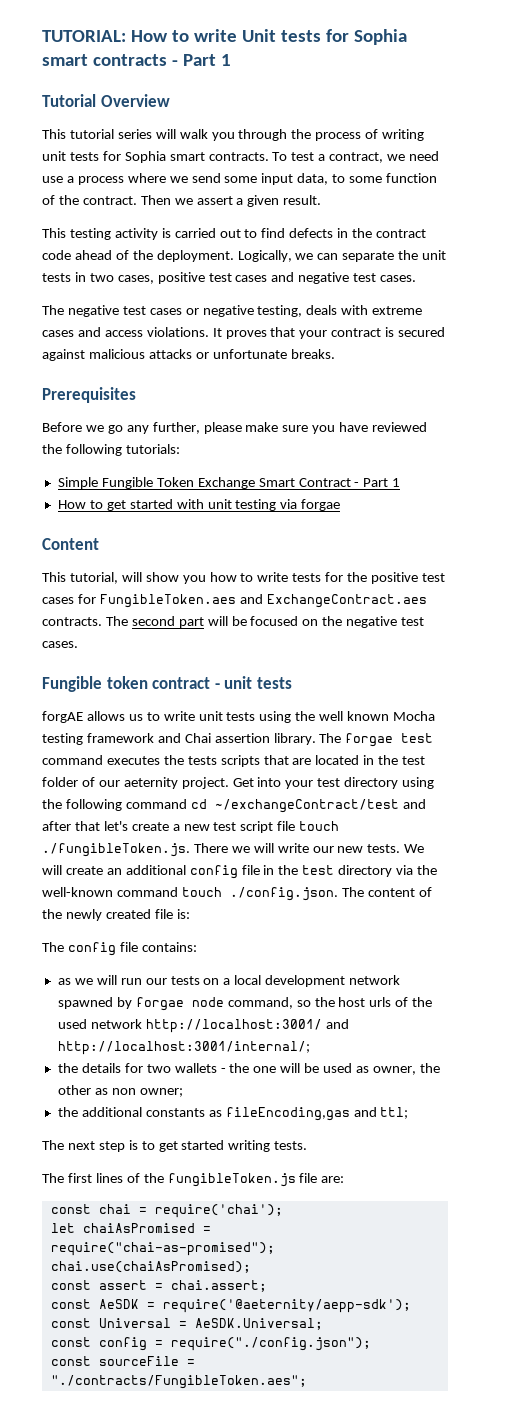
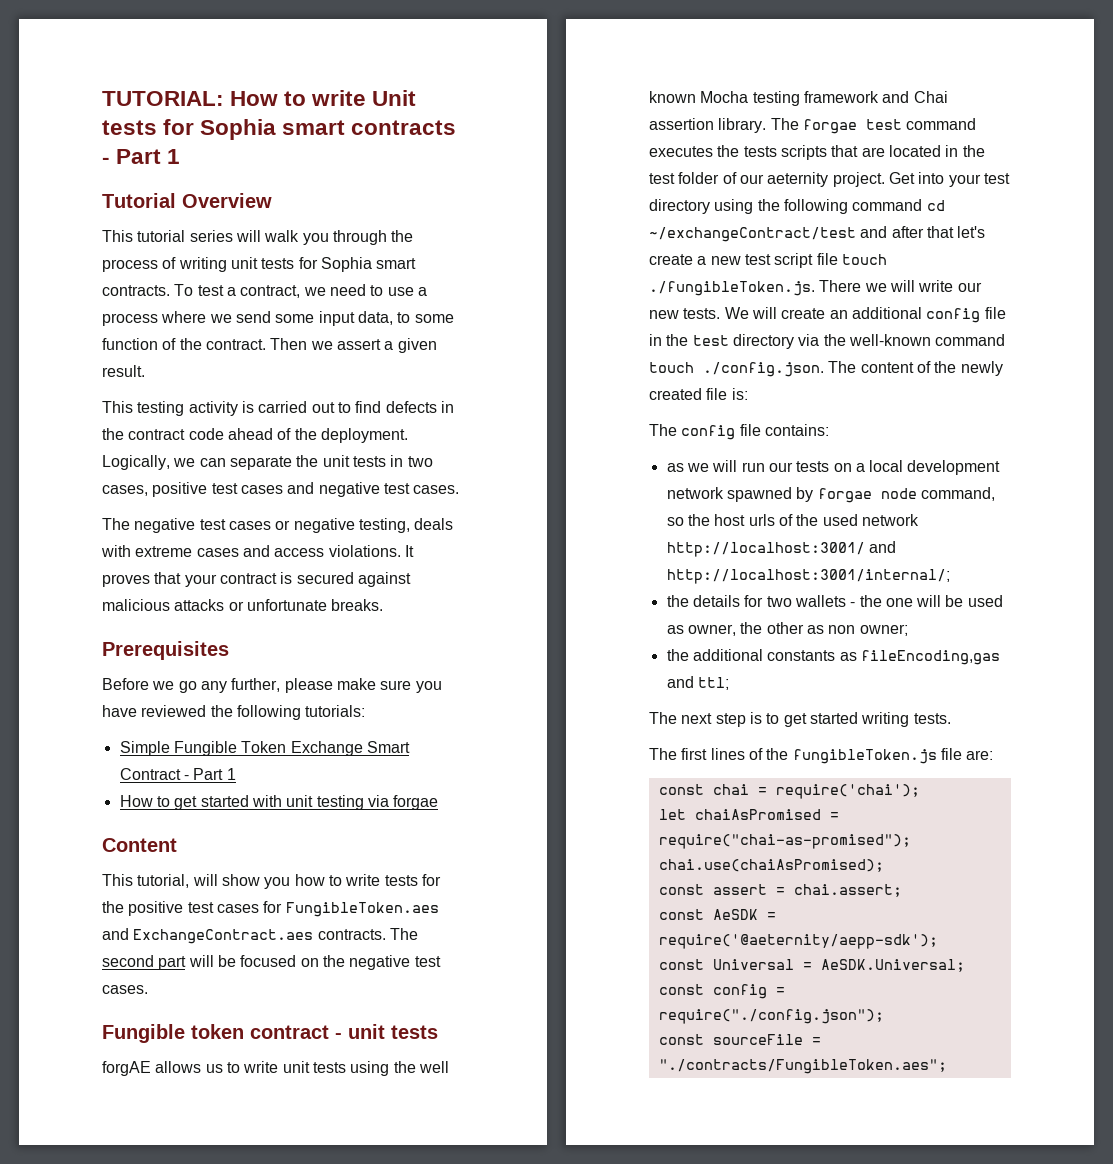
- To test a contract, we need use a process where we send some input data, to some function of the contract.
+ To test a contract, we need to use a process where we send some input data, to some function of the contract.

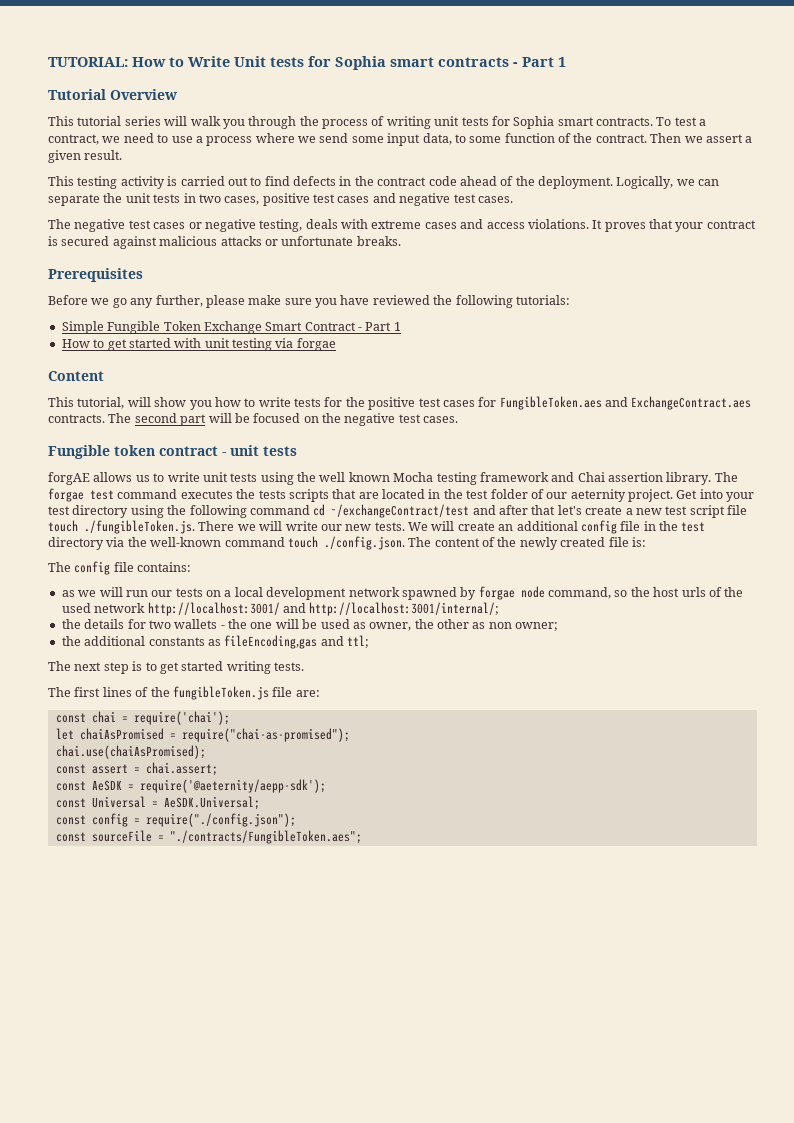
- TUTORIAL: How to write Unit tests for Sophia smart contracts - Part 1
+ TUTORIAL: How to Write Unit tests for Sophia smart contracts - Part 1

